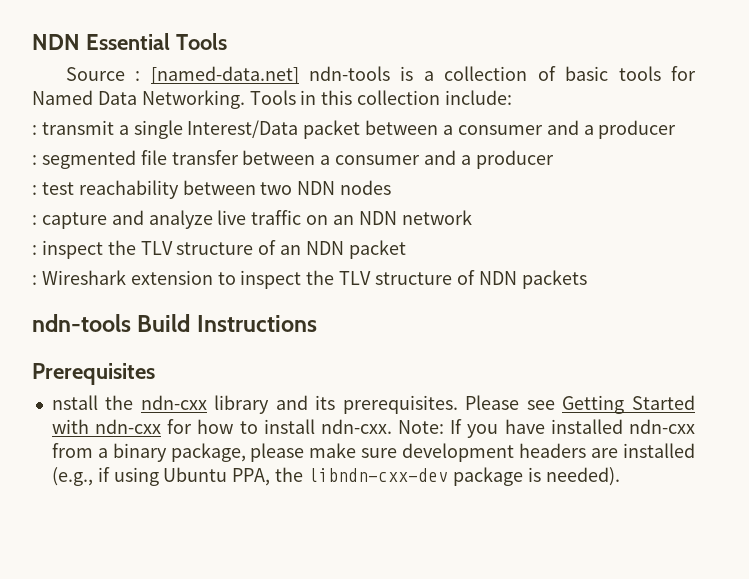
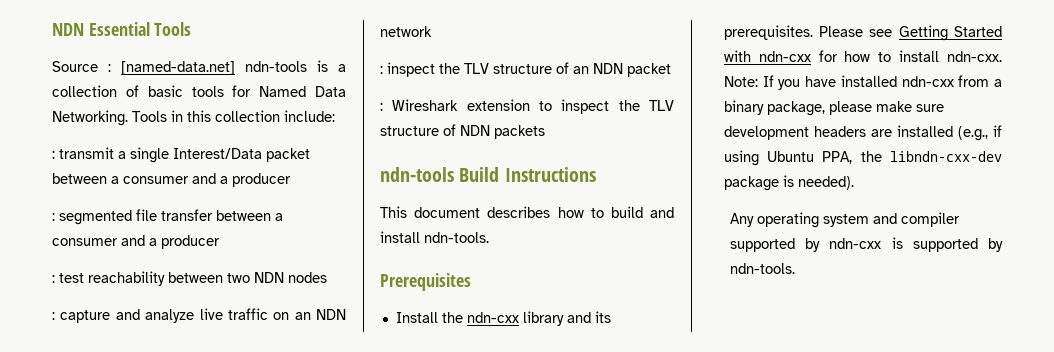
+ This document describes how to build and install ndn-tools.
- nstall the ndn-cxx library and its prerequisites.
+ Install the ndn-cxx library and its prerequisites.
+ Any operating system and compiler supported by ndn-cxx is supported by ndn-tools.

